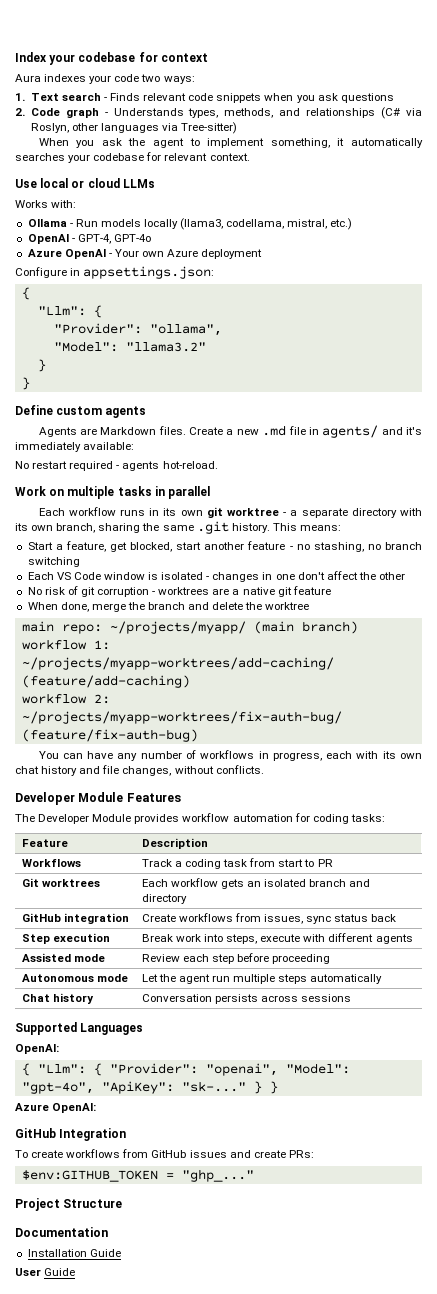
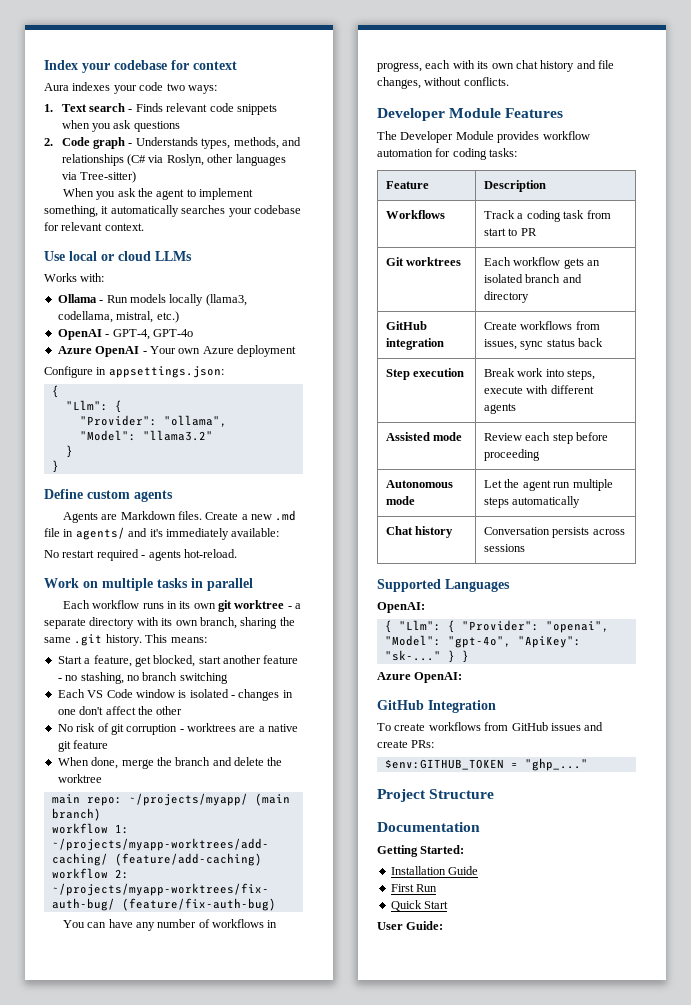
+ Getting Started:
+ First Run
+ Quick Start
- User Guide
+ User Guide:

